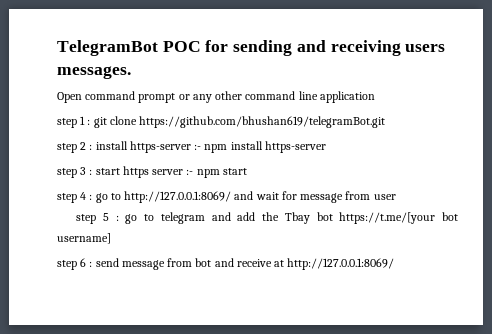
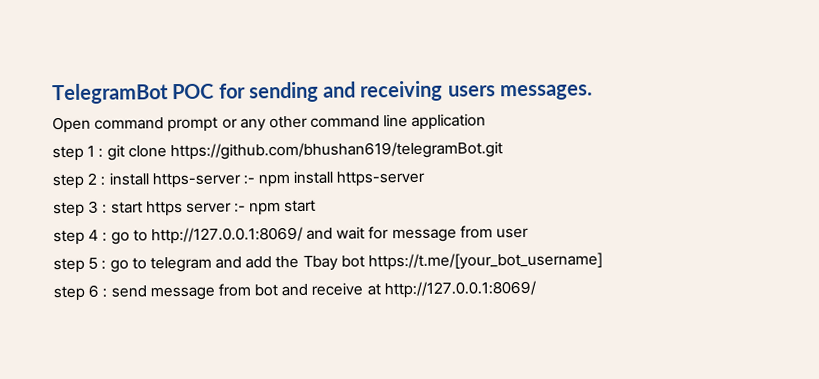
- step 5 : go to telegram and add the Tbay bot https://t.me/[your bot username]
+ step 5 : go to telegram and add the Tbay bot https://t.me/[your_bot_username]

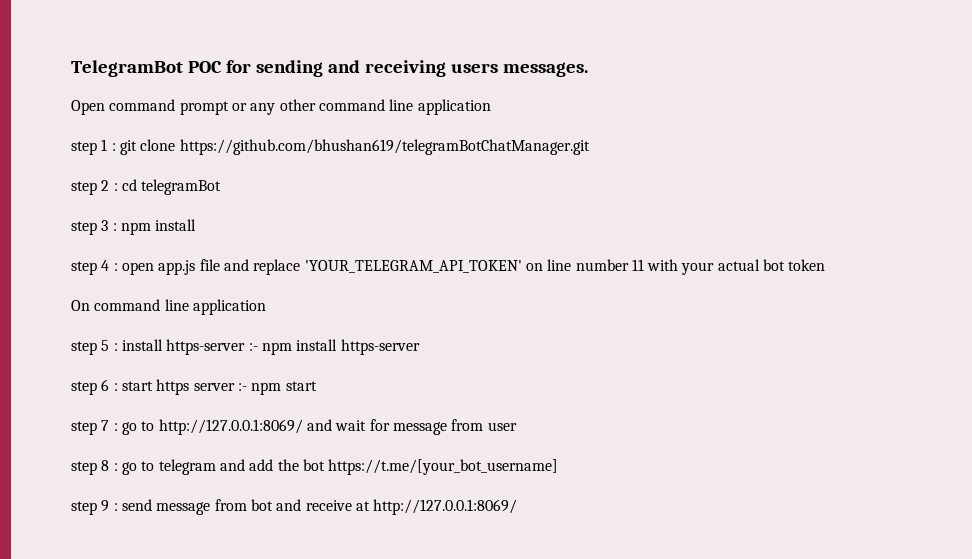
- step 1 : git clone https://github.com/bhushan619/telegramBot.git
+ step 1 : git clone https://github.com/bhushan619/telegramBotChatManager.git
- step 2 : install https-server :- npm install https-server
+ step 2 : cd telegramBot
+ step 3 : npm install
+ step 4 : open app.js file and replace 'YOUR_TELEGRAM_API_TOKEN' on line number 11 with your actual bot token
+ On command line application
+ step 5 : install https-server :- npm install https-server
- step 3 : start https server :- npm start
+ step 6 : start https server :- npm start
- step 4 : go to http://127.0.0.1:8069/ and wait for message from user
+ step 7 : go to http://127.0.0.1:8069/ and wait for message from user
- step 5 : go to telegram and add the Tbay bot https://t.me/[your_bot_username]
+ step 8 : go to telegram and add the bot https://t.me/[your_bot_username]
- step 6 : send message from bot and receive at http://127.0.0.1:8069/
+ step 9 : send message from bot and receive at http://127.0.0.1:8069/

